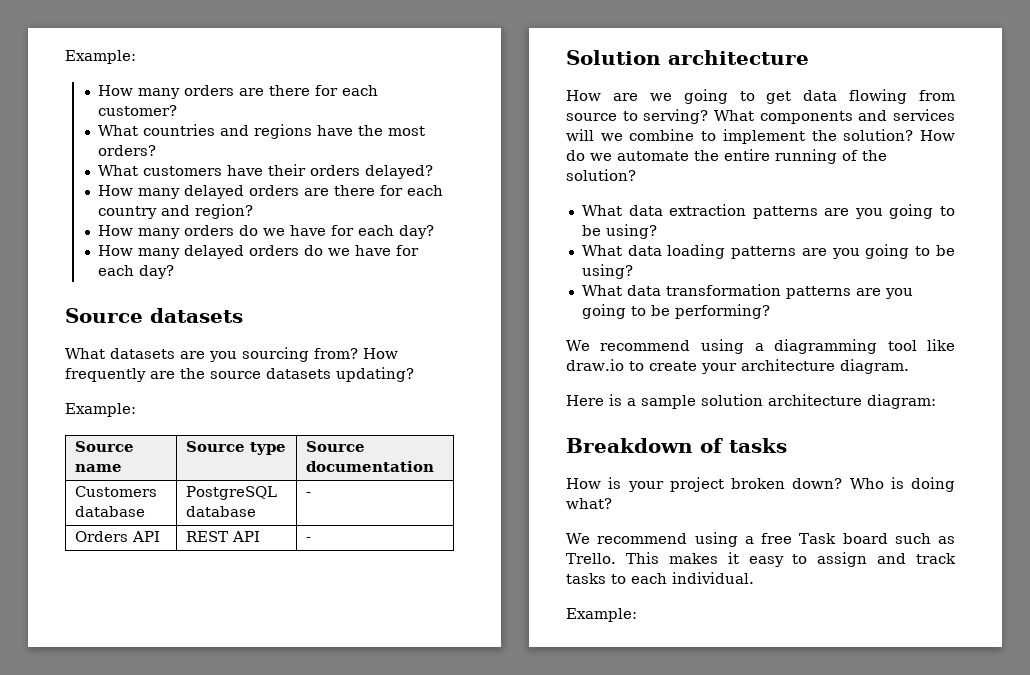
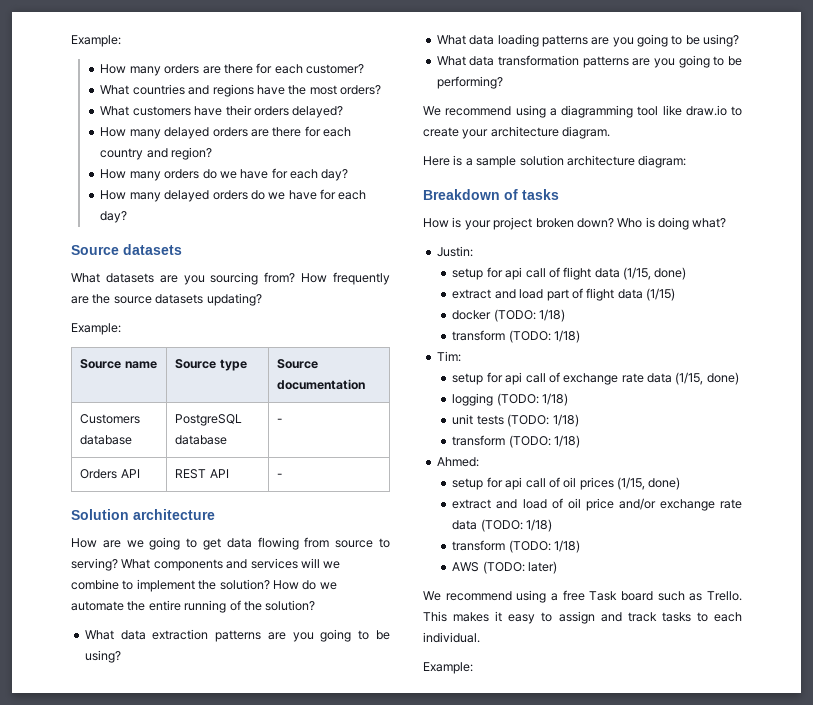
+ Justin:
+ setup for api call of flight data (1/15, done)
+ extract and load part of flight data (1/15)
+ docker (TODO: 1/18)
+ transform (TODO: 1/18)
+ Tim:
+ setup for api call of exchange rate data (1/15, done)
+ logging (TODO: 1/18)
+ unit tests (TODO: 1/18)
+ transform (TODO: 1/18)
+ Ahmed:
+ setup for api call of oil prices (1/15, done)
+ extract and load of oil price and/or exchange rate data (TODO: 1/18)
+ transform (TODO: 1/18)
+ AWS (TODO: later)

